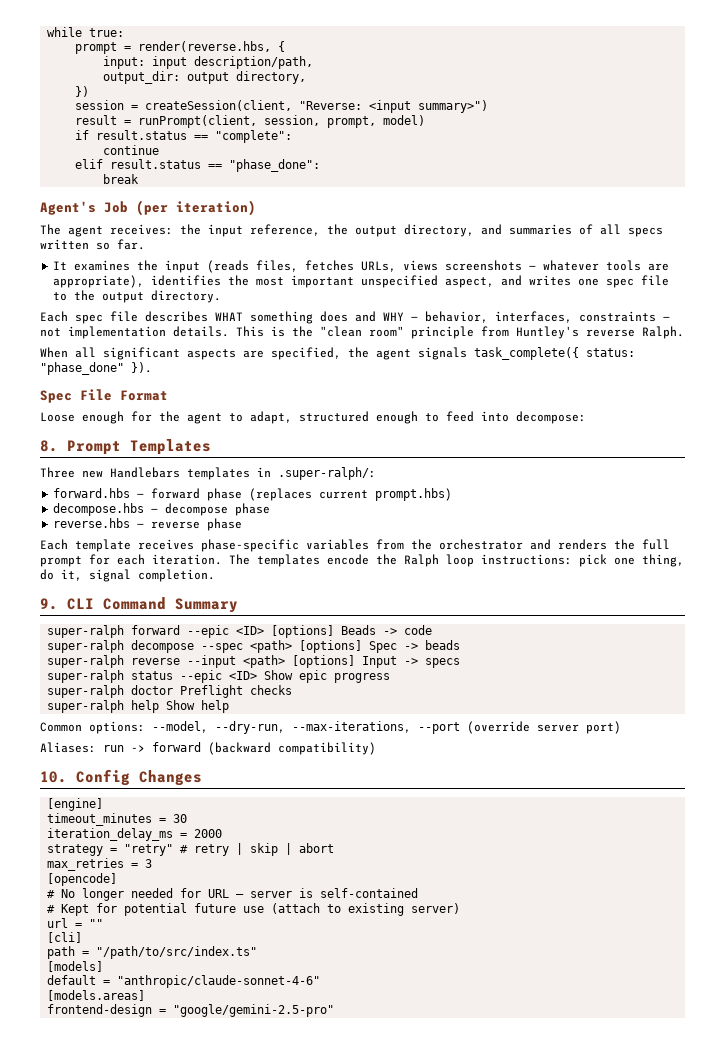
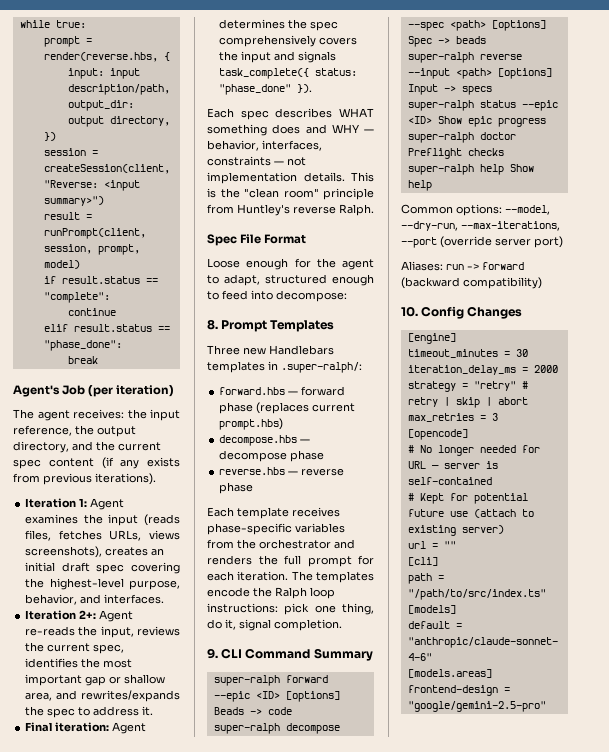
- The agent receives: the input reference, the output directory, and summaries of all specs written so far.
- It examines the input (reads files, fetches URLs, views screenshots — whatever tools are appropriate), identifies the most important unspecified aspect, and writes one spec file to the output directory.
+ The agent receives: the input reference, the output directory, and the current spec content (if any exists from previous iterations).
+ Iteration 1: Agent examines the input (reads files, fetches URLs, views screenshots), creates an initial draft spec covering the highest-level purpose, behavior, and interfaces.
+ Iteration 2+: Agent re-reads the input, reviews the current spec, identifies the most important gap or shallow area, and rewrites/expands the spec to address it.
+ Final iteration: Agent determines the spec comprehensively covers the input and signals task_complete({ status: "phase_done" }).
- Each spec file describes WHAT something does and WHY — behavior, interfaces, constraints — not implementation details.
+ Each spec describes WHAT something does and WHY — behavior, interfaces, constraints — not implementation details.
- When all significant aspects are specified, the agent signals task_complete({ status: "phase_done" }).

